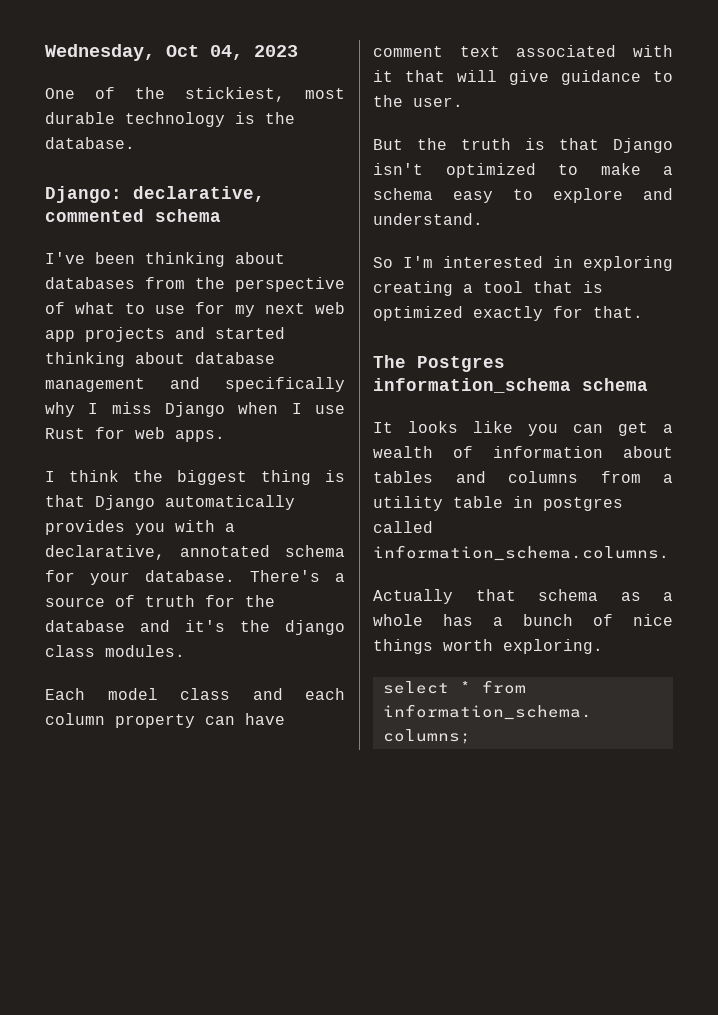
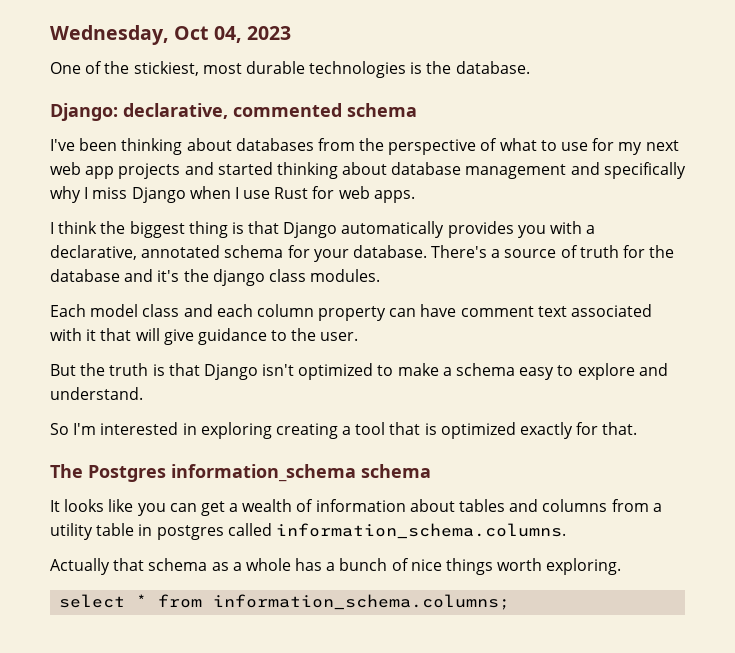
- One of the stickiest, most durable technology is the database.
+ One of the stickiest, most durable technologies is the database.

